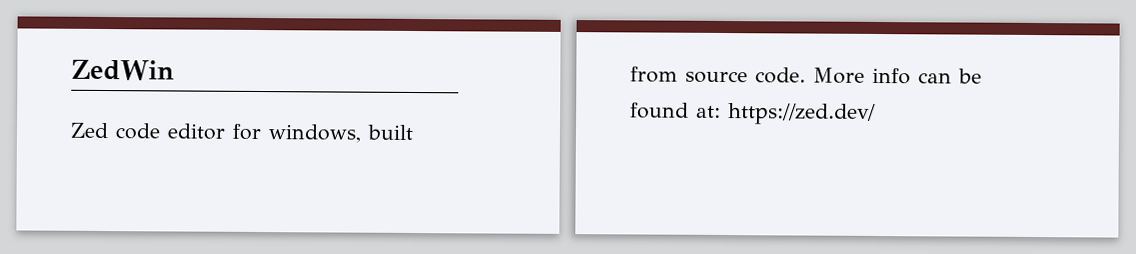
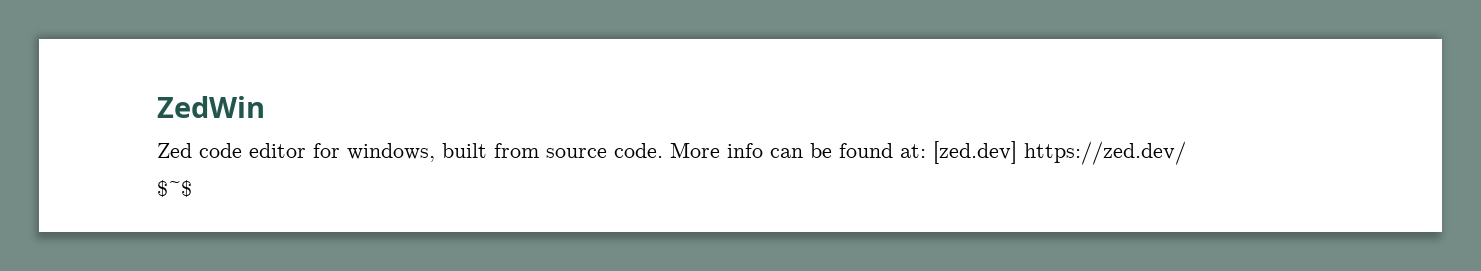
- More info can be found at: https://zed.dev/
+ More info can be found at: [zed.dev] https://zed.dev/
+ $~$

